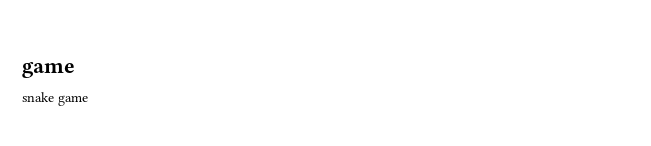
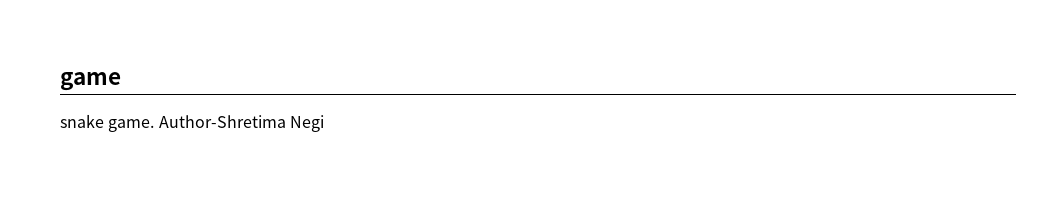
- snake game
+ snake game. Author-Shretima Negi

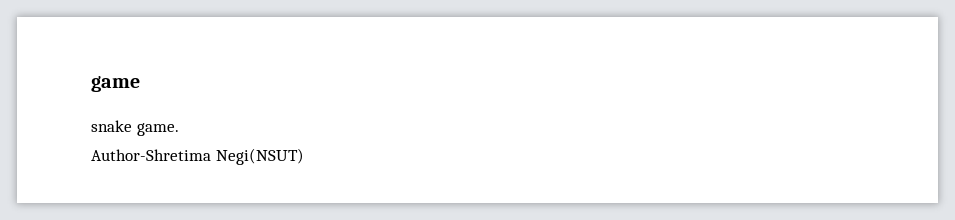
- snake game. Author-Shretima Negi
+ snake game.
+ Author-Shretima Negi(NSUT)

